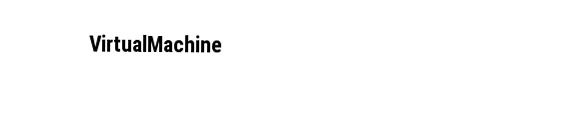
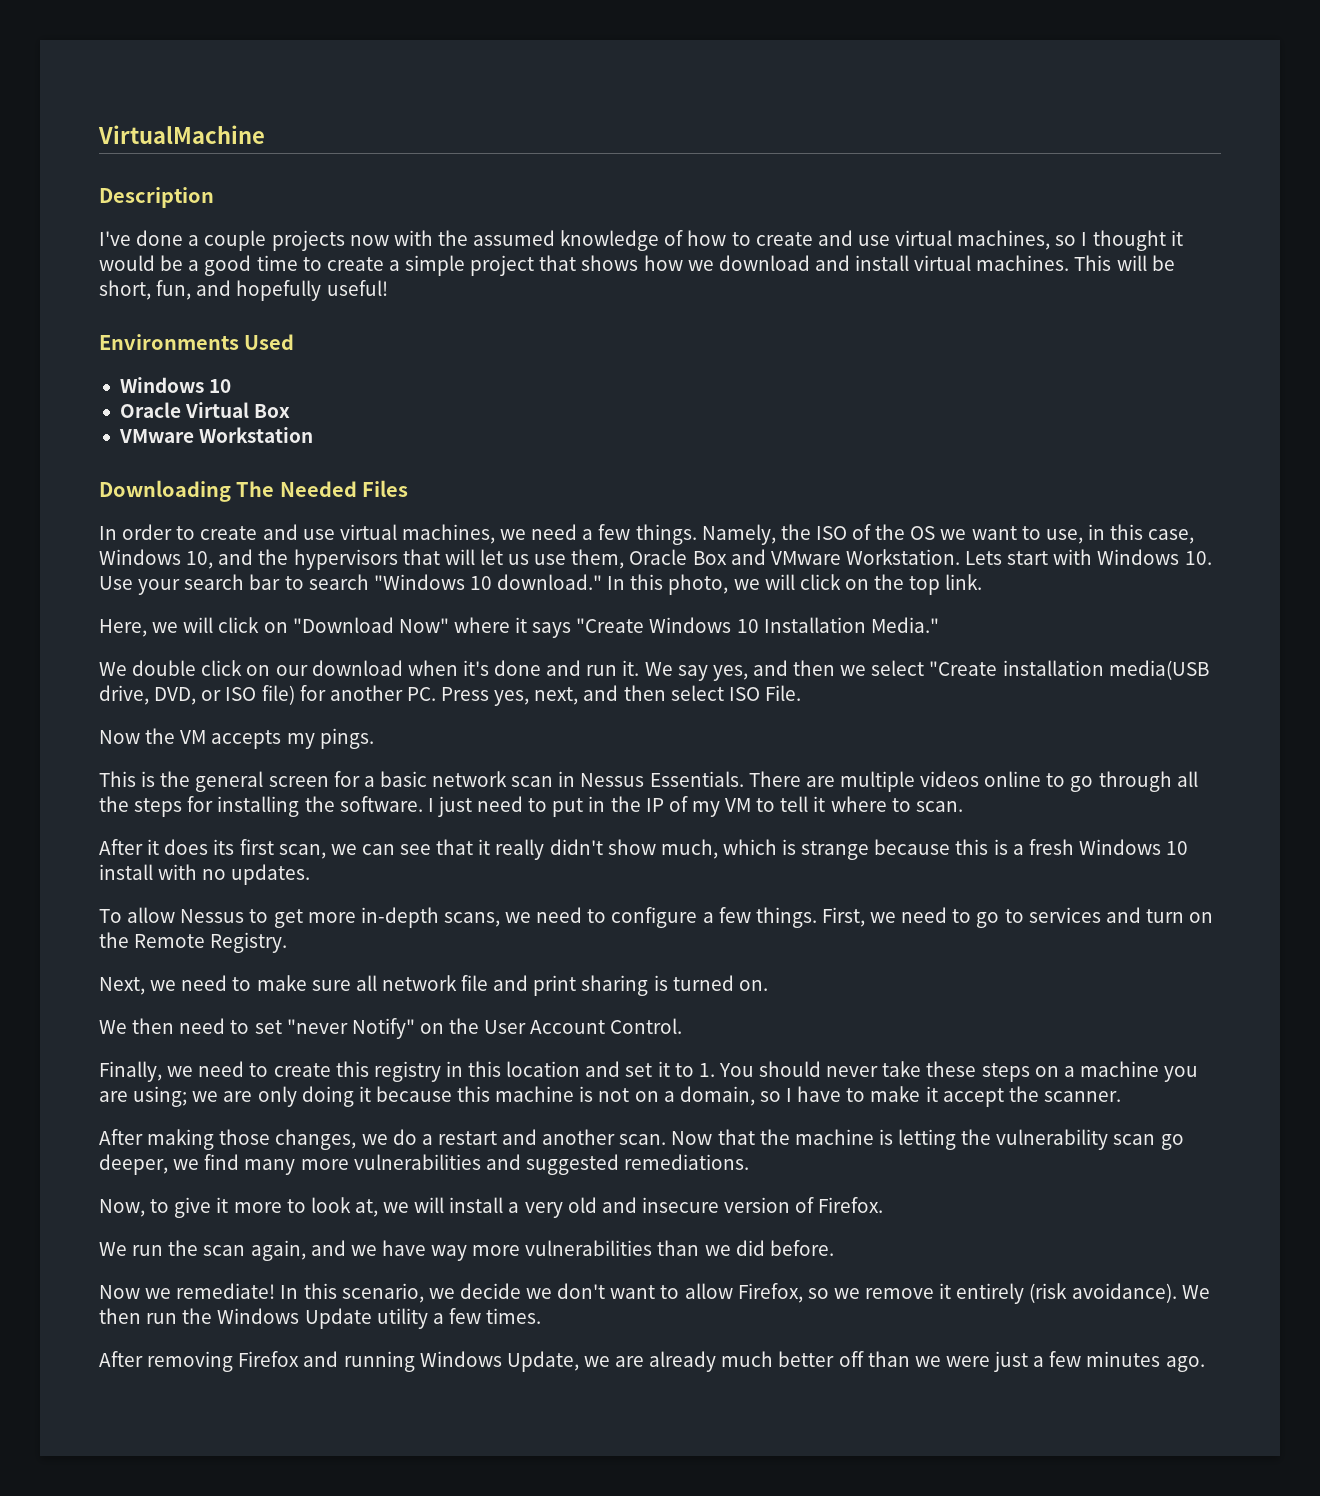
+ Description
+ I've done a couple projects now with the assumed knowledge of how to create and use virtual machines, so I thought it would be a good time to create a simple project that shows how we download and install virtual machines. This will be short, fun, and hopefully useful!
+ Environments Used
+ Windows 10
+ Oracle Virtual Box
+ VMware Workstation
+ Downloading The Needed Files
+ In order to create and use virtual machines, we need a few things. Namely, the ISO of the OS we want to use, in this case, Windows 10, and the hypervisors that will let us use them, Oracle Box and VMware Workstation. Lets start with Windows 10. Use your search bar to search "Windows 10 download." In this photo, we will click on the top link.
+ Here, we will click on "Download Now" where it says "Create Windows 10 Installation Media."
+ We double click on our download when it's done and run it. We say yes, and then we select "Create installation media(USB drive, DVD, or ISO file) for another PC. Press yes, next, and then select ISO File.
+ Now the VM accepts my pings.
+ This is the general screen for a basic network scan in Nessus Essentials. There are multiple videos online to go through all the steps for installing the software. I just need to put in the IP of my VM to tell it where to scan.
+ After it does its first scan, we can see that it really didn't show much, which is strange because this is a fresh Windows 10 install with no updates.
+ To allow Nessus to get more in-depth scans, we need to configure a few things. First, we need to go to services and turn on the Remote Registry.
+ Next, we need to make sure all network file and print sharing is turned on.
+ We then need to set "never Notify" on the User Account Control.
+ Finally, we need to create this registry in this location and set it to 1. You should never take these steps on a machine you are using; we are only doing it because this machine is not on a domain, so I have to make it accept the scanner.
+ After making those changes, we do a restart and another scan. Now that the machine is letting the vulnerability scan go deeper, we find many more vulnerabilities and suggested remediations.
+ Now, to give it more to look at, we will install a very old and insecure version of Firefox.
+ We run the scan again, and we have way more vulnerabilities than we did before.
+ Now we remediate! In this scenario, we decide we don't want to allow Firefox, so we remove it entirely (risk avoidance). We then run the Windows Update utility a few times.
+ After removing Firefox and running Windows Update, we are already much better off than we were just a few minutes ago.

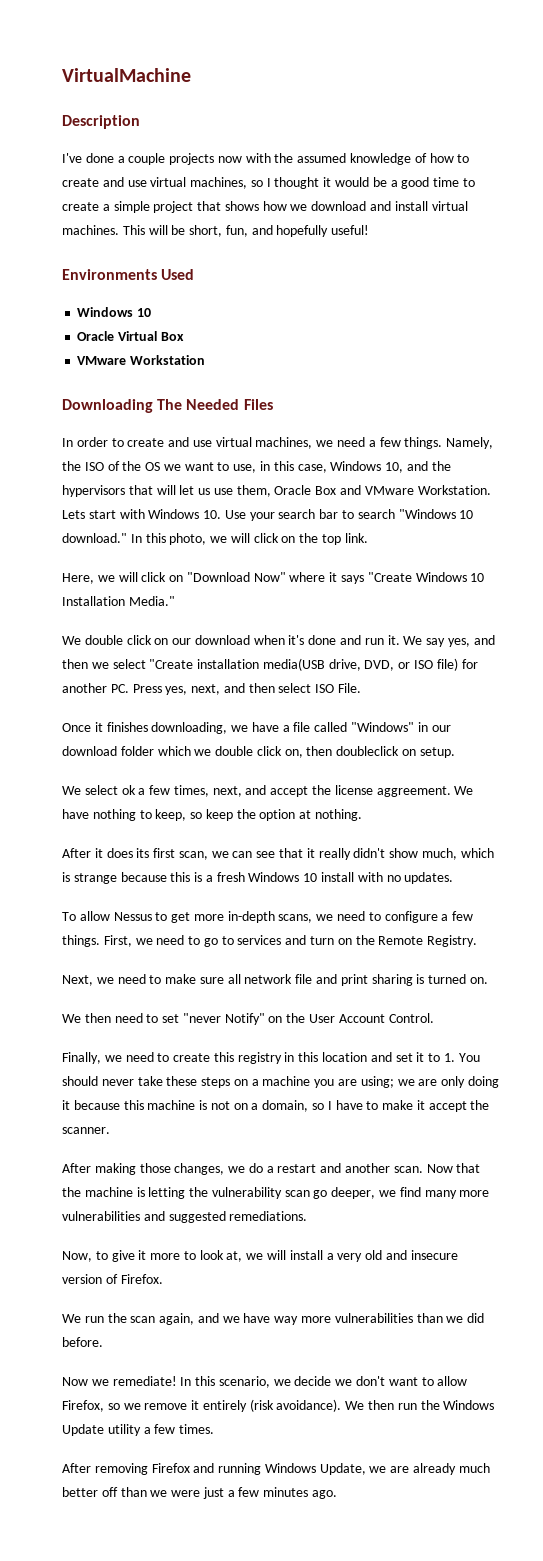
- Now the VM accepts my pings.
- This is the general screen for a basic network scan in Nessus Essentials. There are multiple videos online to go through all the steps for installing the software. I just need to put in the IP of my VM to tell it where to scan.
+ Once it finishes downloading, we have a file called "Windows" in our download folder which we double click on, then doubleclick on setup.
+ We select ok a few times, next, and accept the license aggreement. We have nothing to keep, so keep the option at nothing.

